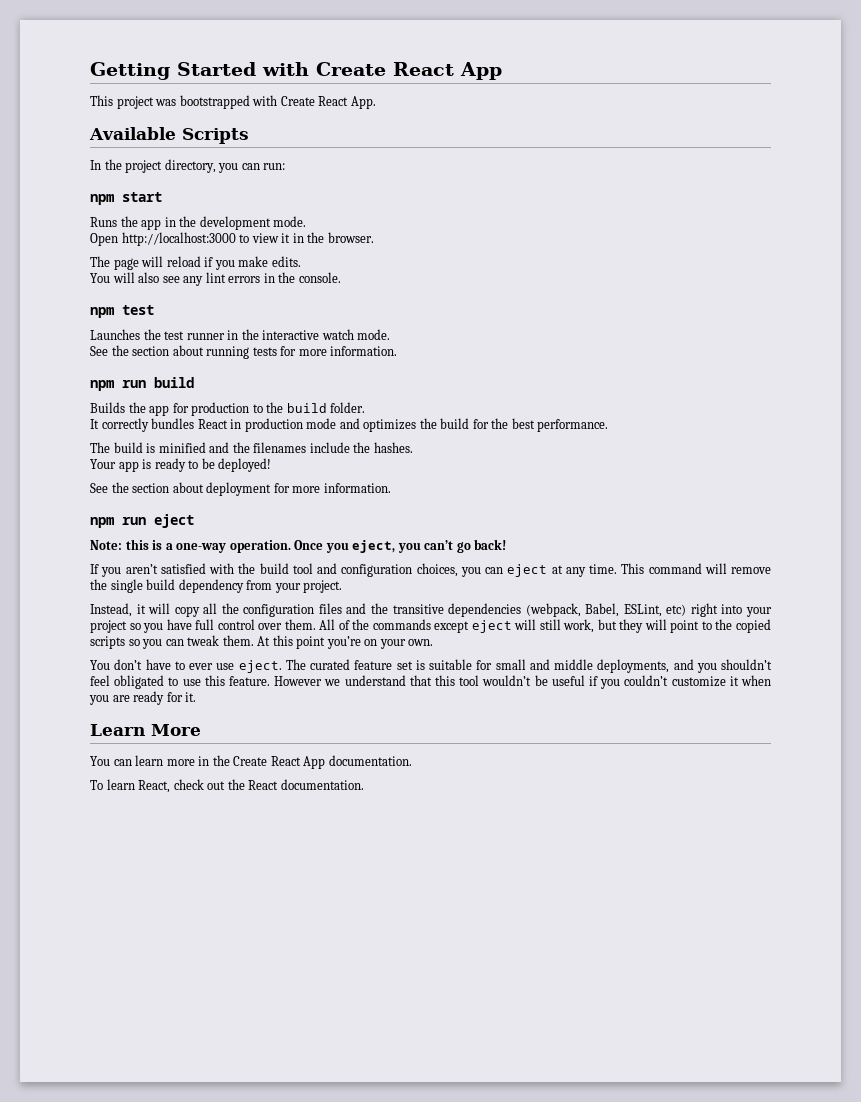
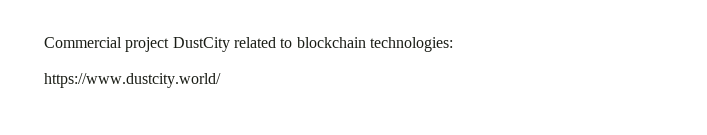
- Getting Started with Create React App
- This project was bootstrapped with Create React App.
- Available Scripts
- In the project directory, you can run:
- npm start
- Runs the app in the development mode.
- Open http://localhost:3000 to view it in the browser.
- The page will reload if you make edits.
- You will also see any lint errors in the console.
- npm test
- Launches the test runner in the interactive watch mode.
- See the section about running tests for more information.
- npm run build
- Builds the app for production to the build folder.
- It correctly bundles React in production mode and optimizes the build for the best performance.
- The build is minified and the filenames include the hashes.
- Your app is ready to be deployed!
- See the section about deployment for more information.
- npm run eject
- Note: this is a one-way operation. Once you eject, you can’t go back!
- If you aren’t satisfied with the build tool and configuration choices, you can eject at any time. This command will remove the single build dependency from your project.
- Instead, it will copy all the configuration files and the transitive dependencies (webpack, Babel, ESLint, etc) right into your project so you have full control over them. All of the commands except eject will still work, but they will point to the copied scripts so you can tweak them. At this point you’re on your own.
- You don’t have to ever use eject. The curated feature set is suitable for small and middle deployments, and you shouldn’t feel obligated to use this feature. However we understand that this tool wouldn’t be useful if you couldn’t customize it when you are ready for it.
- Learn More
- You can learn more in the Create React App documentation.
- To learn React, check out the React documentation.
+ Commercial project DustCity related to blockchain technologies:
+ https://www.dustcity.world/

